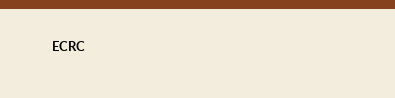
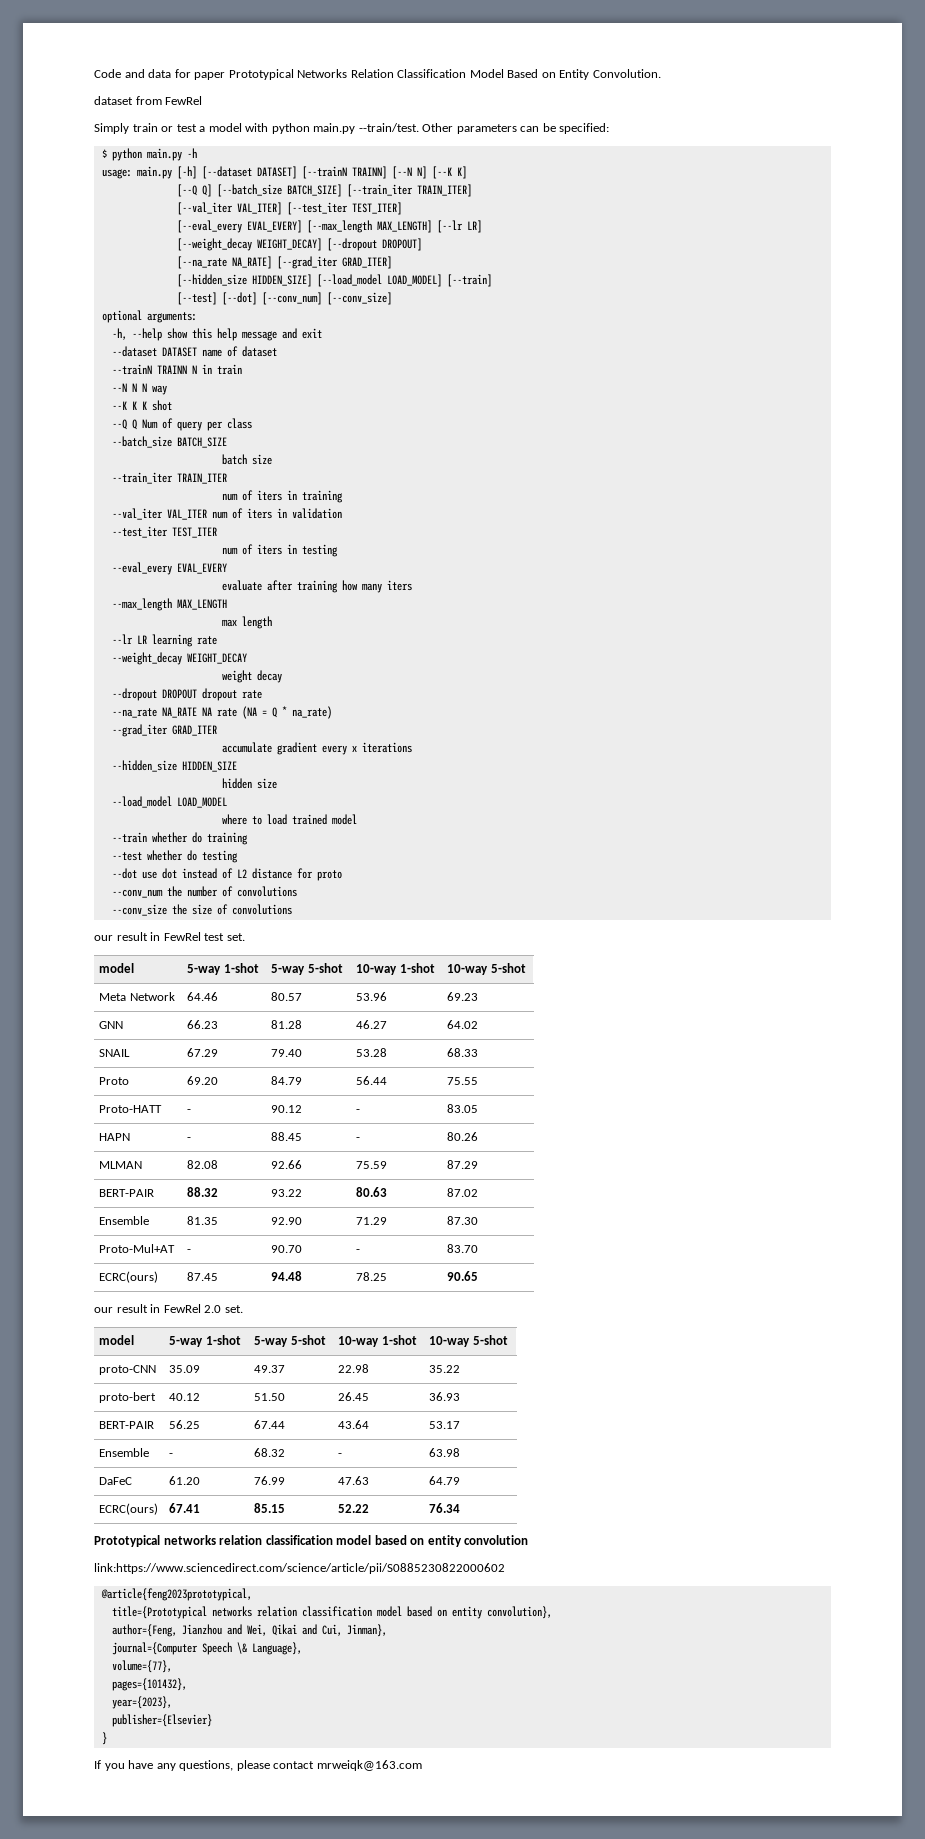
- ECRC
+ Code and data for paper Prototypical Networks Relation Classification Model Based on Entity Convolution.
+ dataset from FewRel
+ Simply train or test a model with python main.py --train/test. Other parameters can be specified:
+ $ python main.py -h
+ usage: main.py [-h] [--dataset DATASET] [--trainN TRAINN] [--N N] [--K K]
+ [--Q Q] [--batch_size BATCH_SIZE] [--train_iter TRAIN_ITER]
+ [--val_iter VAL_ITER] [--test_iter TEST_ITER]
+ [--eval_every EVAL_EVERY] [--max_length MAX_LENGTH] [--lr LR]
+ [--weight_decay WEIGHT_DECAY] [--dropout DROPOUT]
+ [--na_rate NA_RATE] [--grad_iter GRAD_ITER]
+ [--hidden_size HIDDEN_SIZE] [--load_model LOAD_MODEL] [--train]
+ [--test] [--dot] [--conv_num] [--conv_size]
+ optional arguments:
+ -h, --help show this help message and exit
+ --dataset DATASET name of dataset
+ --trainN TRAINN N in train
+ --N N N way
+ --K K K shot
+ --Q Q Num of query per class
+ --batch_size BATCH_SIZE
+ batch size
+ --train_iter TRAIN_ITER
+ num of iters in training
+ --val_iter VAL_ITER num of iters in validation
+ --test_iter TEST_ITER
+ num of iters in testing
+ --eval_every EVAL_EVERY
+ evaluate after training how many iters
+ --max_length MAX_LENGTH
+ max length
+ --lr LR learning rate
+ --weight_decay WEIGHT_DECAY
+ weight decay
+ --dropout DROPOUT dropout rate
+ --na_rate NA_RATE NA rate (NA = Q * na_rate)
+ --grad_iter GRAD_ITER
+ accumulate gradient every x iterations
+ --hidden_size HIDDEN_SIZE
+ hidden size
+ --load_model LOAD_MODEL
+ where to load trained model
+ --train whether do training
+ --test whether do testing
+ --dot use dot instead of L2 distance for proto
+ --conv_num the number of convolutions
+ --conv_size the size of convolutions
+ our result in FewRel test set.
+ model | 5-way 1-shot | 5-way 5-shot | 10-way 1-shot | 10-way 5-shot
+ Meta Network | 64.46 | 80.57 | 53.96 | 69.23
+ GNN | 66.23 | 81.28 | 46.27 | 64.02
+ SNAIL | 67.29 | 79.40 | 53.28 | 68.33
+ Proto | 69.20 | 84.79 | 56.44 | 75.55
+ Proto-HATT | - | 90.12 | - | 83.05
+ HAPN | - | 88.45 | - | 80.26
+ MLMAN | 82.08 | 92.66 | 75.59 | 87.29
+ BERT-PAIR | 88.32 | 93.22 | 80.63 | 87.02
+ Ensemble | 81.35 | 92.90 | 71.29 | 87.30
+ Proto-Mul+AT | - | 90.70 | - | 83.70
+ ECRC(ours) | 87.45 | 94.48 | 78.25 | 90.65
+ our result in FewRel 2.0 set.
+ model | 5-way 1-shot | 5-way 5-shot | 10-way 1-shot | 10-way 5-shot
+ proto-CNN | 35.09 | 49.37 | 22.98 | 35.22
+ proto-bert | 40.12 | 51.50 | 26.45 | 36.93
+ BERT-PAIR | 56.25 | 67.44 | 43.64 | 53.17
+ Ensemble | - | 68.32 | - | 63.98
+ DaFeC | 61.20 | 76.99 | 47.63 | 64.79
+ ECRC(ours) | 67.41 | 85.15 | 52.22 | 76.34
+ Prototypical networks relation classification model based on entity convolution
+ link:https://www.sciencedirect.com/science/article/pii/S0885230822000602
+ @article{feng2023prototypical,
+ title={Prototypical networks relation classification model based on entity convolution},
+ author={Feng, Jianzhou and Wei, Qikai and Cui, Jinman},
+ journal={Computer Speech \& Language},
+ volume={77},
+ pages={101432},
+ year={2023},
+ publisher={Elsevier}
+ }
+ If you have any questions, please contact mrweiqk@163.com

